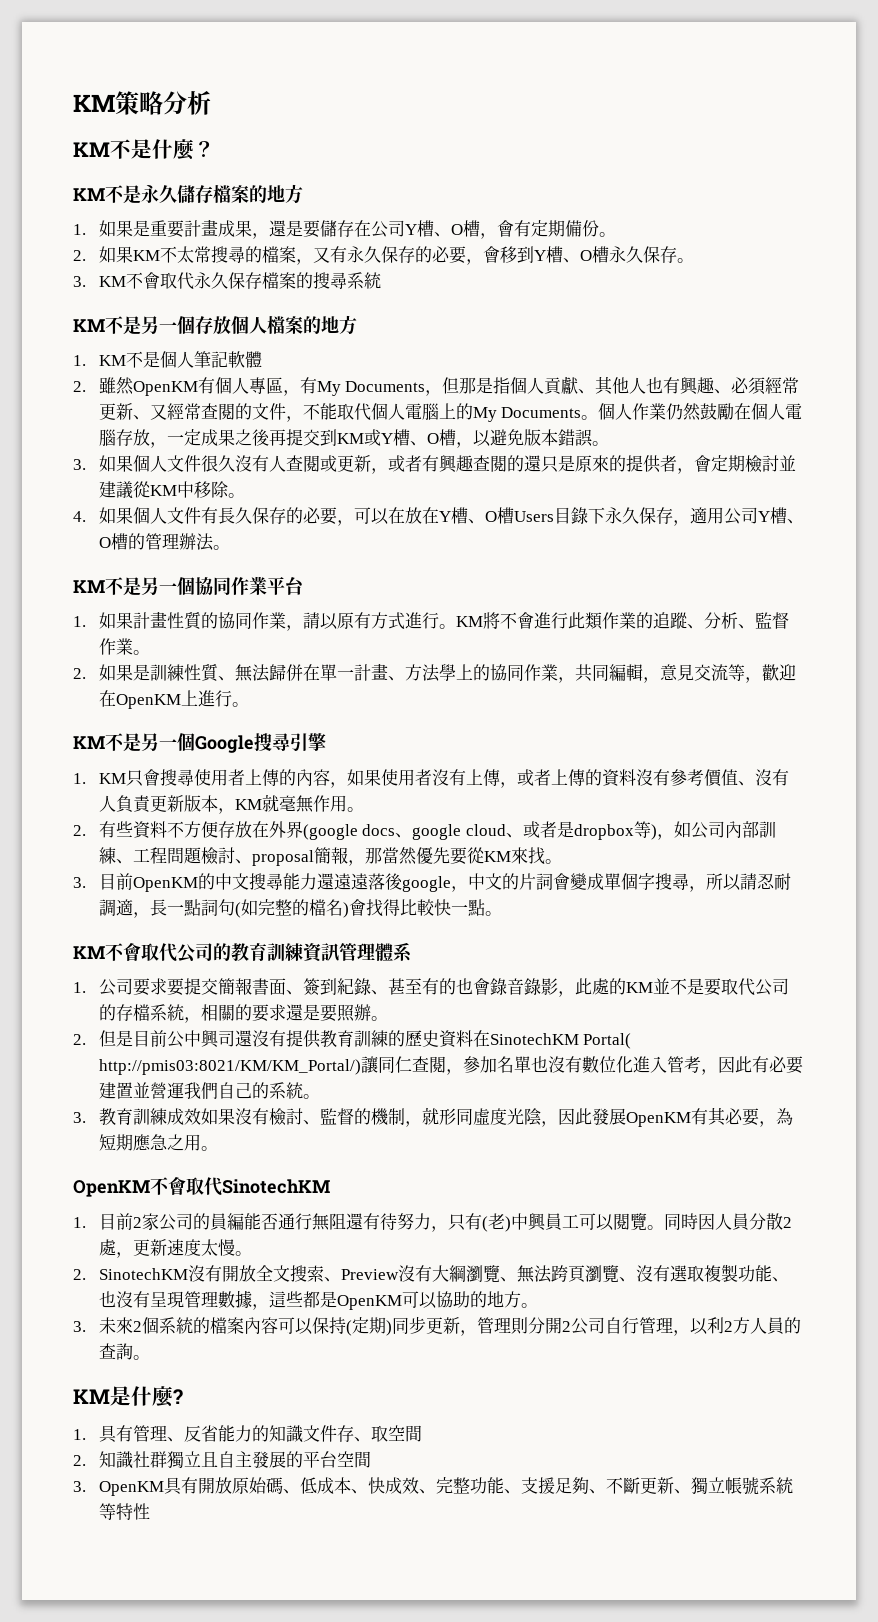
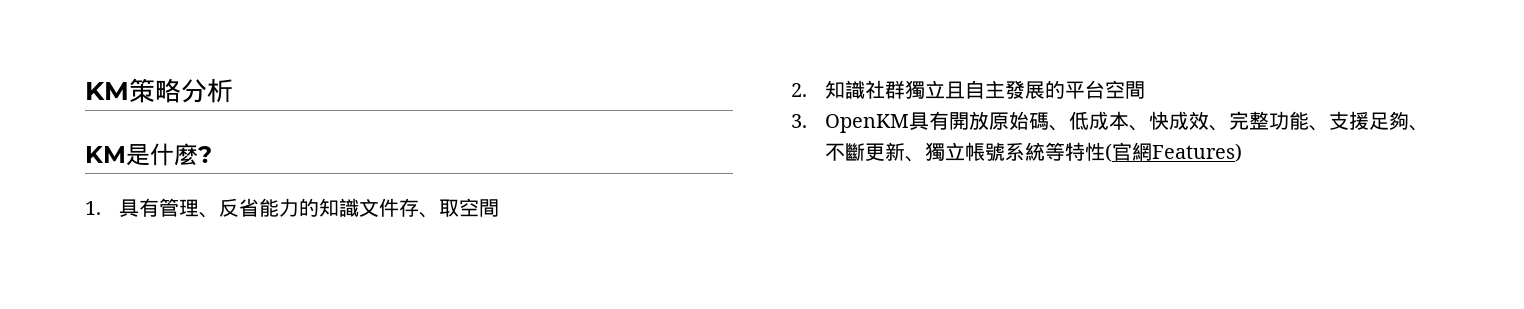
- KM不是什麼？
- KM不是永久儲存檔案的地方
- 1.如果是重要計畫成果，還是要儲存在公司Y槽、O槽，會有定期備份。
- 2.如果KM不太常搜尋的檔案，又有永久保存的必要，會移到Y槽、O槽永久保存。
- 3. KM不會取代永久保存檔案的搜尋系統
- KM不是另一個存放個人檔案的地方
- 1. KM不是個人筆記軟體
- 2.雖然OpenKM有個人專區，有My Documents，但那是指個人貢獻、其他人也有興趣、必須經常更新、又經常查閱的文件，不能取代個人電腦上的My Documents。個人作業仍然鼓勵在個人電腦存放，一定成果之後再提交到KM或Y槽、O槽，以避免版本錯誤。
- 3.如果個人文件很久沒有人查閱或更新，或者有興趣查閱的還只是原來的提供者，會定期檢討並建議從KM中移除。
- 4.如果個人文件有長久保存的必要，可以在放在Y槽、O槽Users目錄下永久保存，適用公司Y槽、O槽的管理辦法。
- KM不是另一個協同作業平台
- 1.如果計畫性質的協同作業，請以原有方式進行。KM將不會進行此類作業的追蹤、分析、監督作業。
- 2.如果是訓練性質、無法歸併在單一計畫、方法學上的協同作業，共同編輯，意見交流等，歡迎在OpenKM上進行。
- KM不是另一個Google搜尋引擎
- 1. KM只會搜尋使用者上傳的內容，如果使用者沒有上傳，或者上傳的資料沒有參考價值、沒有人負責更新版本，KM就毫無作用。
- 2.有些資料不方便存放在外界(google docs、google cloud、或者是dropbox等)，如公司內部訓練、工程問題檢討、proposal簡報，那當然優先要從KM來找。
- 3.目前OpenKM的中文搜尋能力還遠遠落後google，中文的片詞會變成單個字搜尋，所以請忍耐調適，長一點詞句(如完整的檔名)會找得比較快一點。
- KM不會取代公司的教育訓練資訊管理體系
- 1.公司要求要提交簡報書面、簽到紀錄、甚至有的也會錄音錄影，此處的KM並不是要取代公司的存檔系統，相關的要求還是要照辦。
- 2.但是目前公中興司還沒有提供教育訓練的歷史資料在SinotechKM Portal( http://pmis03:8021/KM/KM_Portal/)讓同仁查閱，參加名單也沒有數位化進入管考，因此有必要建置並營運我們自己的系統。
- 3.教育訓練成效如果沒有檢討、監督的機制，就形同虛度光陰，因此發展OpenKM有其必要，為短期應急之用。
- OpenKM不會取代SinotechKM
- 1.目前2家公司的員編能否通行無阻還有待努力，只有(老)中興員工可以閱覽。同時因人員分散2處，更新速度太慢。
- 2. SinotechKM沒有開放全文搜索、Preview沒有大綱瀏覽、無法跨頁瀏覽、沒有選取複製功能、也沒有呈現管理數據，這些都是OpenKM可以協助的地方。
- 3.未來2個系統的檔案內容可以保持(定期)同步更新，管理則分開2公司自行管理，以利2方人員的查詢。
- 3. OpenKM具有開放原始碼、低成本、快成效、完整功能、支援足夠、不斷更新、獨立帳號系統等特性
+ 3. OpenKM具有開放原始碼、低成本、快成效、完整功能、支援足夠、不斷更新、獨立帳號系統等特性(官網Features)

